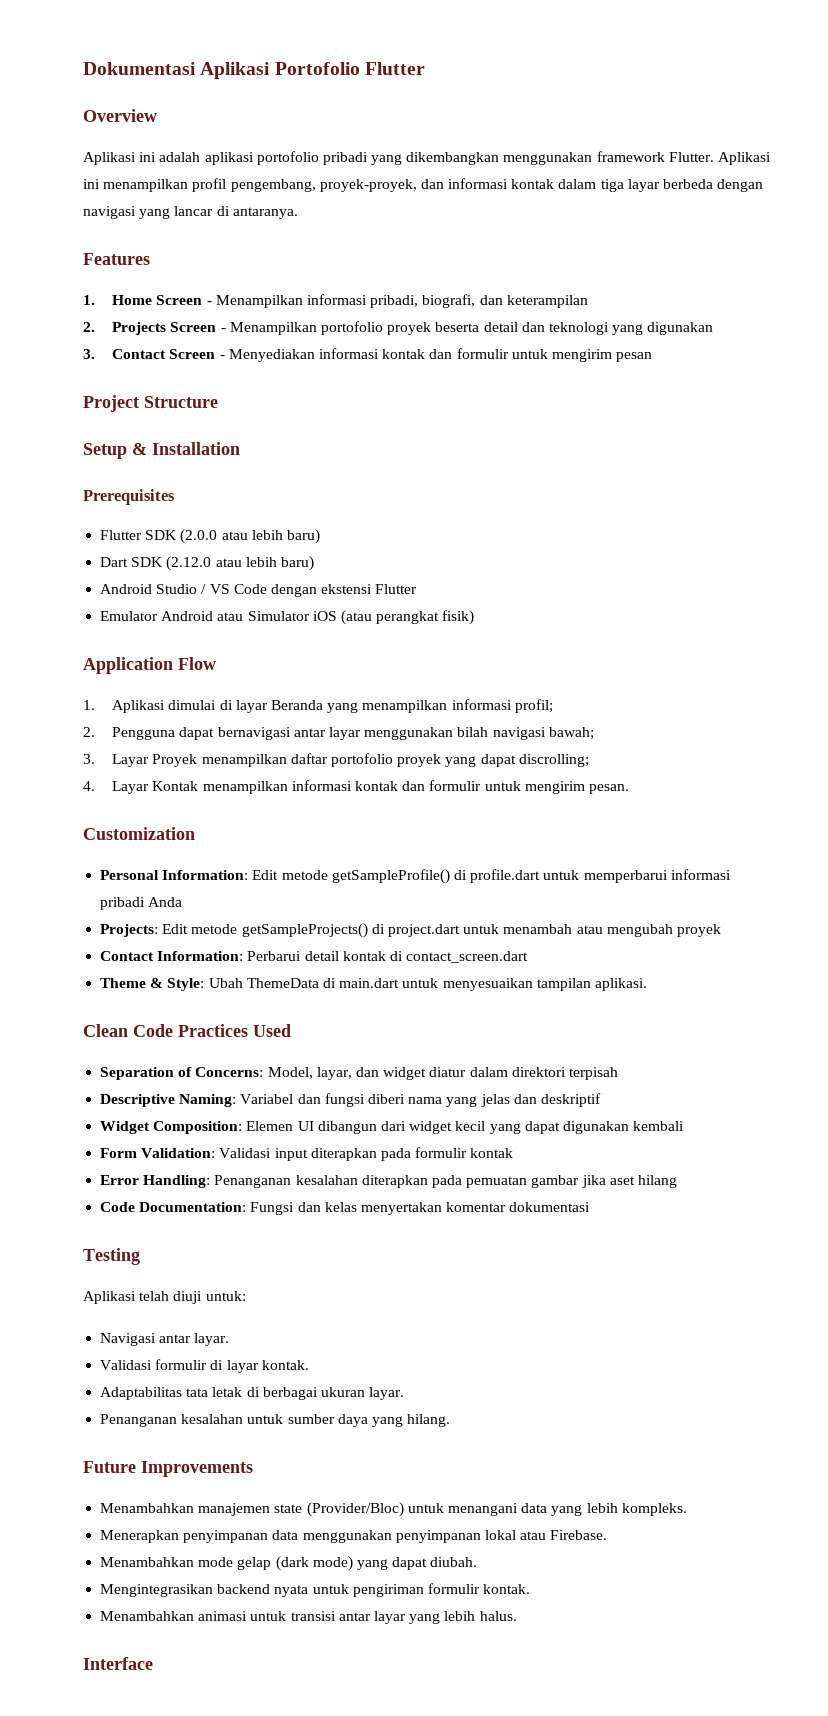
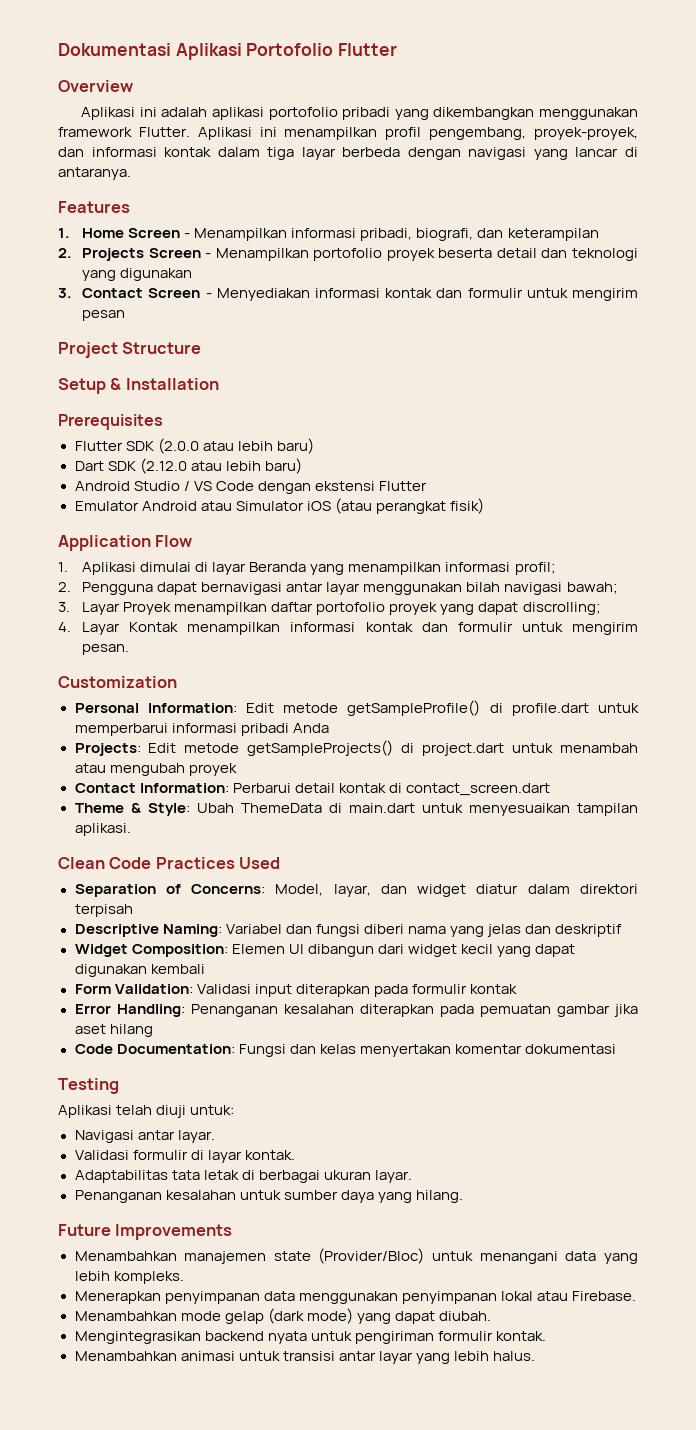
- Interface

